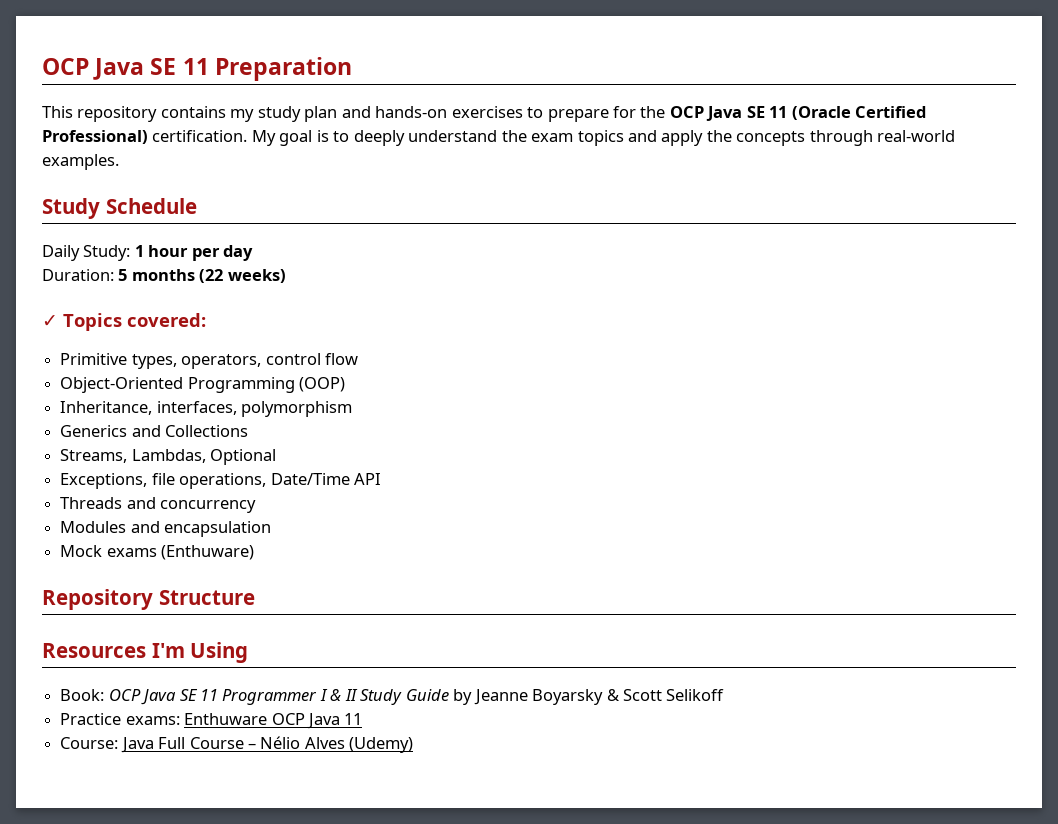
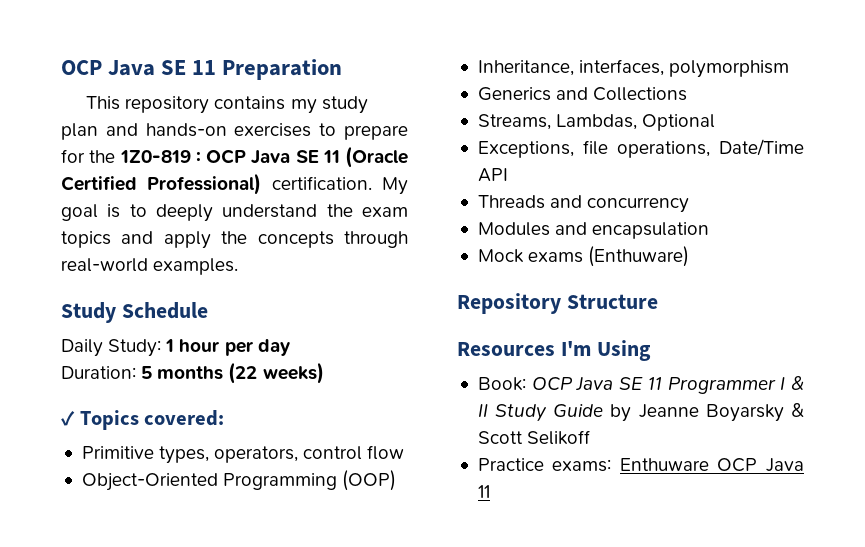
- This repository contains my study plan and hands-on exercises to prepare for the OCP Java SE 11 (Oracle Certified Professional) certification.
+ This repository contains my study plan and hands-on exercises to prepare for the 1Z0-819 : OCP Java SE 11 (Oracle Certified Professional) certification.
- Course: Java Full Course – Nélio Alves (Udemy)

